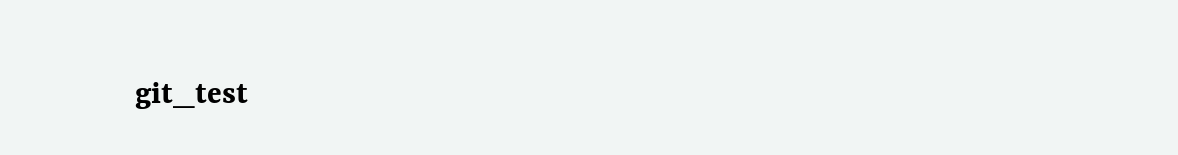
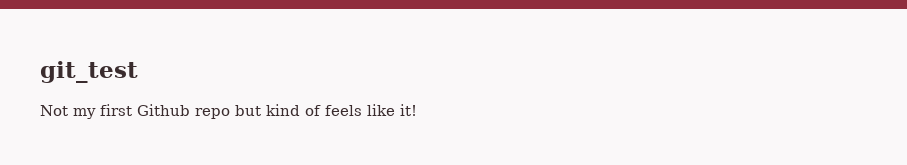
+ Not my first Github repo but kind of feels like it!

